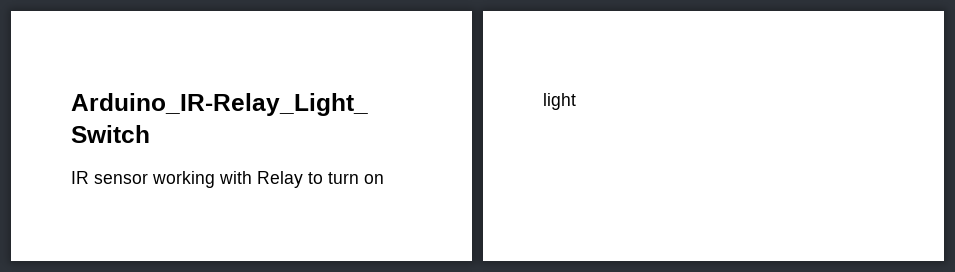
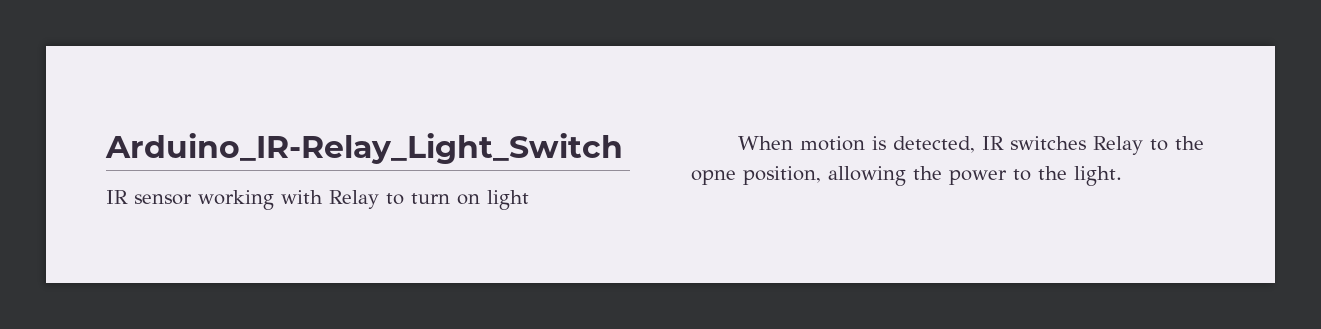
+ When motion is detected, IR switches Relay to the opne position, allowing the power to the light.

